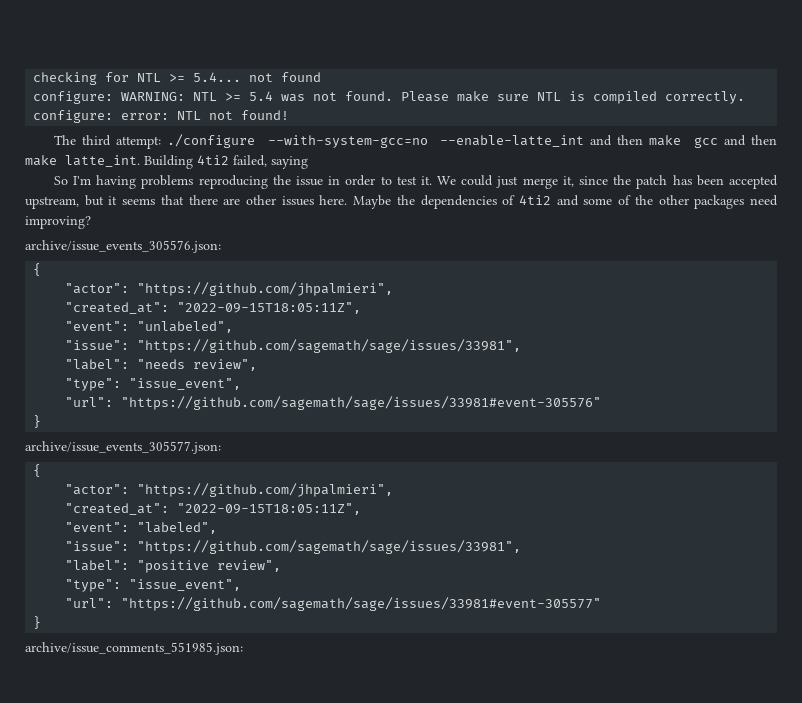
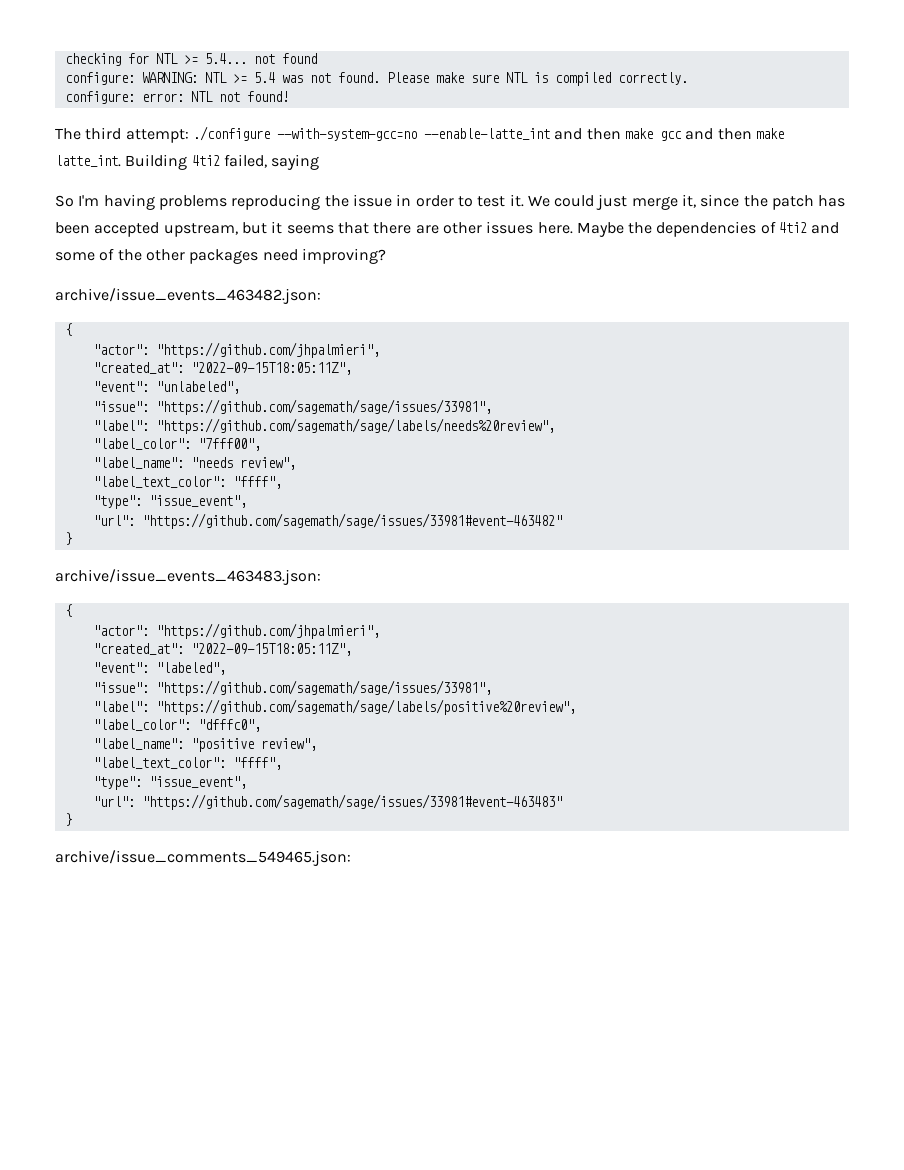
- archive/issue_events_305576.json:
+ archive/issue_events_463482.json:
- "label": "needs review",
+ "label": "https://github.com/sagemath/sage/labels/needs%20review",
+ "label_color": "7fff00",
+ "label_name": "needs review",
+ "label_text_color": "ffff",
  "type": "issue_event",
- "url": "https://github.com/sagemath/sage/issues/33981#event-305576"
+ "url": "https://github.com/sagemath/sage/issues/33981#event-463482"
  }
- archive/issue_events_305577.json:
+ archive/issue_events_463483.json:
- "label": "positive review",
+ "label": "https://github.com/sagemath/sage/labels/positive%20review",
+ "label_color": "dfffc0",
+ "label_name": "positive review",
+ "label_text_color": "ffff",
  "type": "issue_event",
- "url": "https://github.com/sagemath/sage/issues/33981#event-305577"
+ "url": "https://github.com/sagemath/sage/issues/33981#event-463483"
  }
- archive/issue_comments_551985.json:
+ archive/issue_comments_549465.json:

